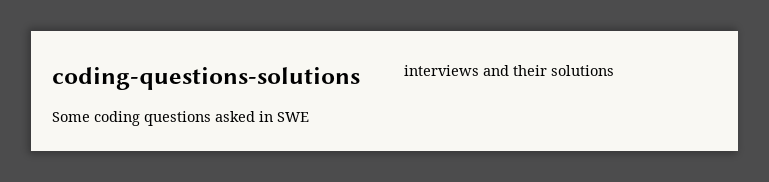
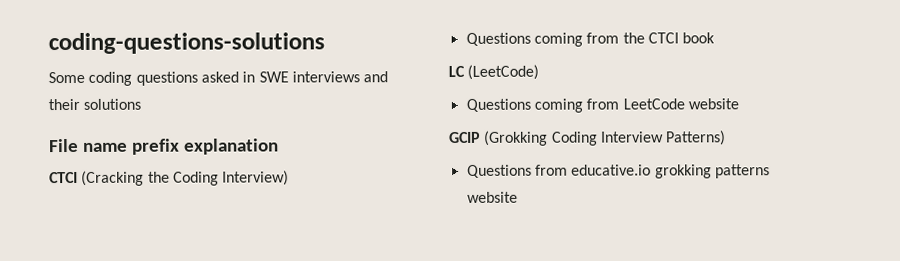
+ File name prefix explanation
+ CTCI (Cracking the Coding Interview)
+ Questions coming from the CTCI book
+ LC (LeetCode)
+ Questions coming from LeetCode website
+ GCIP (Grokking Coding Interview Patterns)
+ Questions from educative.io grokking patterns website

